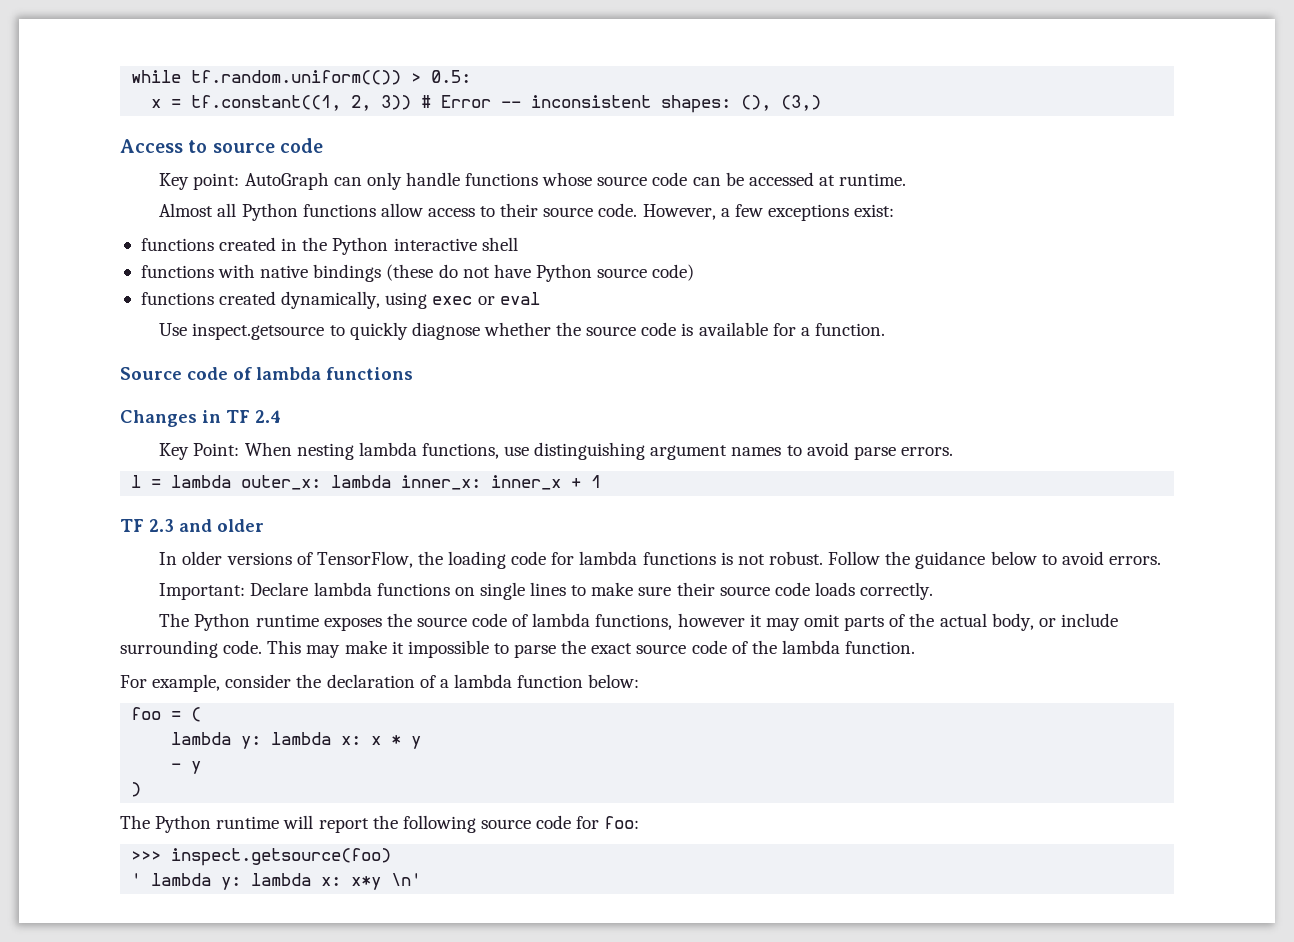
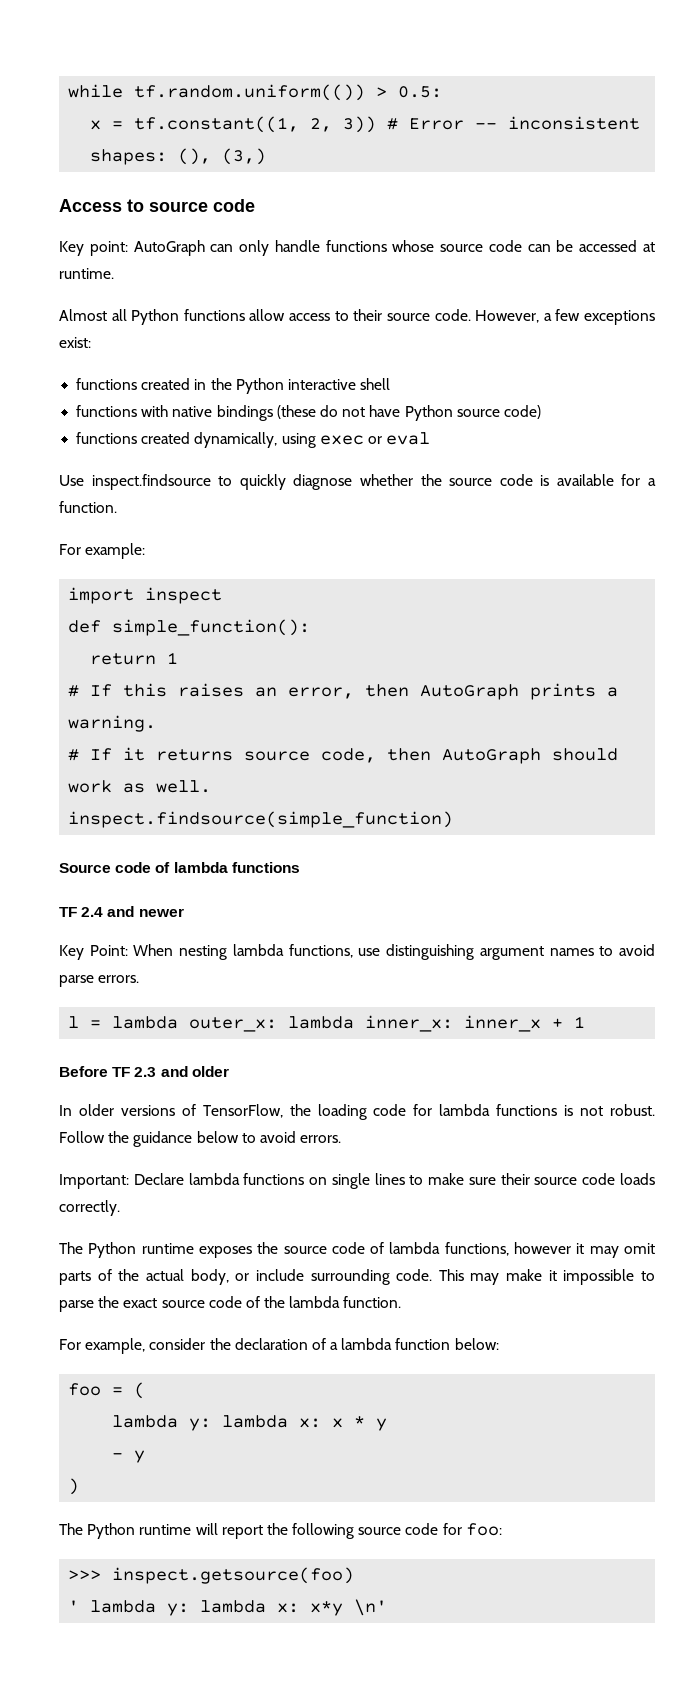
- Use inspect.getsource to quickly diagnose whether the source code is available for a function.
+ Use inspect.findsource to quickly diagnose whether the source code is available for a function.
+ For example:
+ import inspect
+ def simple_function():
+ return 1
+ # If this raises an error, then AutoGraph prints a warning.
+ # If it returns source code, then AutoGraph should work as well.
+ inspect.findsource(simple_function)
- Changes in TF 2.4
+ TF 2.4 and newer
- TF 2.3 and older
+ Before TF 2.3 and older

